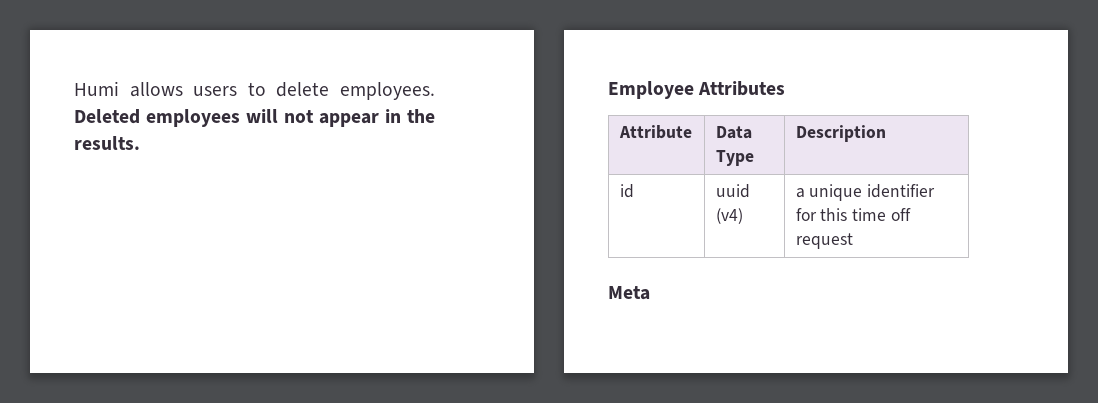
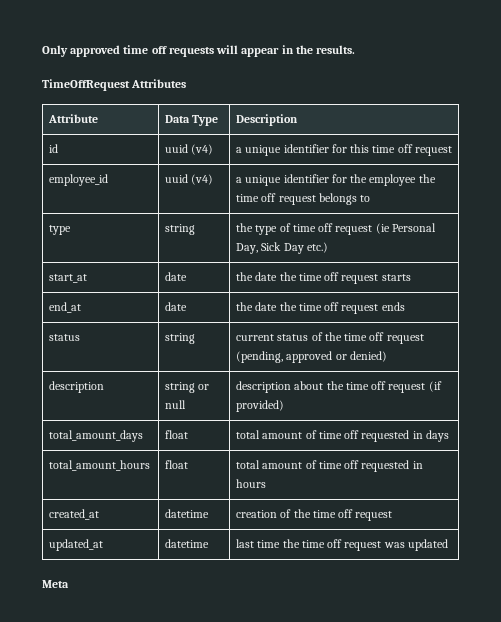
- Humi allows users to delete employees. Deleted employees will not appear in the results.
+ Only approved time off requests will appear in the results.
- Employee Attributes
+ TimeOffRequest Attributes
+ employee_id | uuid (v4) | a unique identifier for the employee the time off request belongs to
+ type | string | the type of time off request (ie Personal Day, Sick Day etc.)
+ start_at | date | the date the time off request starts
+ end_at | date | the date the time off request ends
+ status | string | current status of the time off request (pending, approved or denied)
+ description | string or null | description about the time off request (if provided)
+ total_amount_days | float | total amount of time off requested in days
+ total_amount_hours | float | total amount of time off requested in hours
+ created_at | datetime | creation of the time off request
+ updated_at | datetime | last time the time off request was updated

